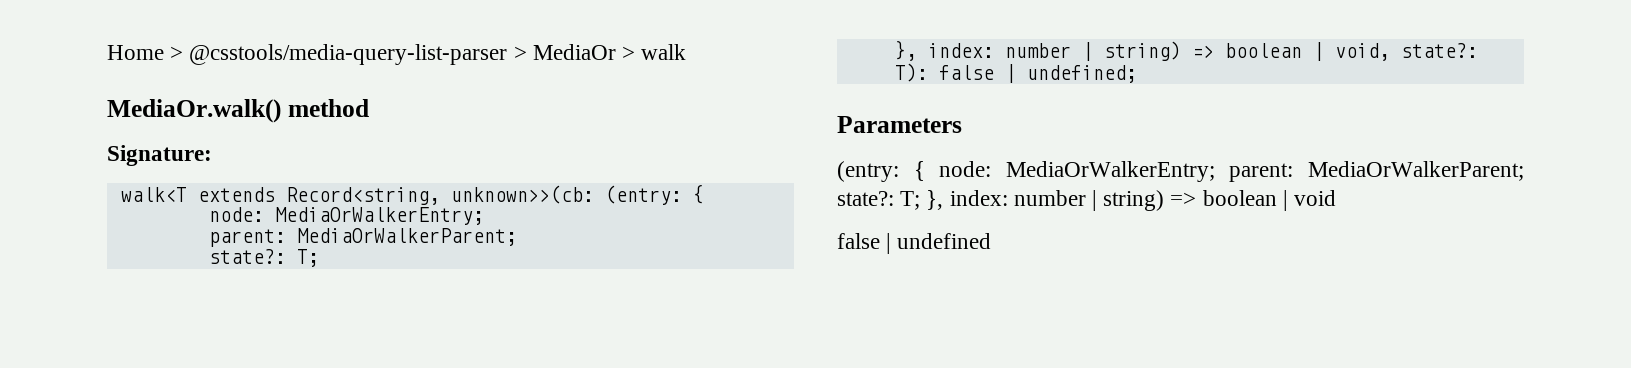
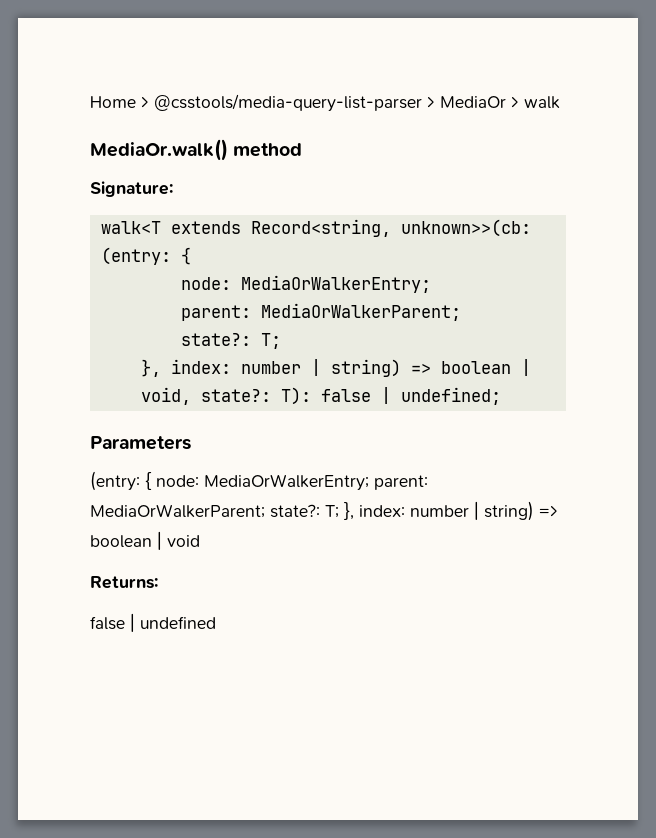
+ Returns:

